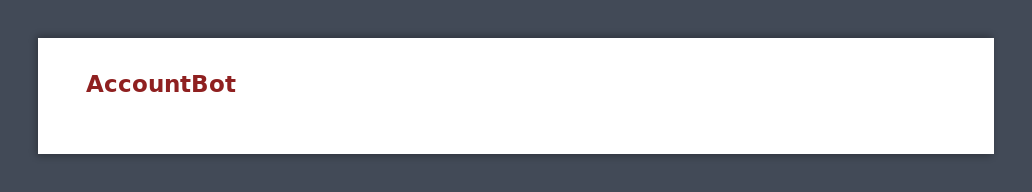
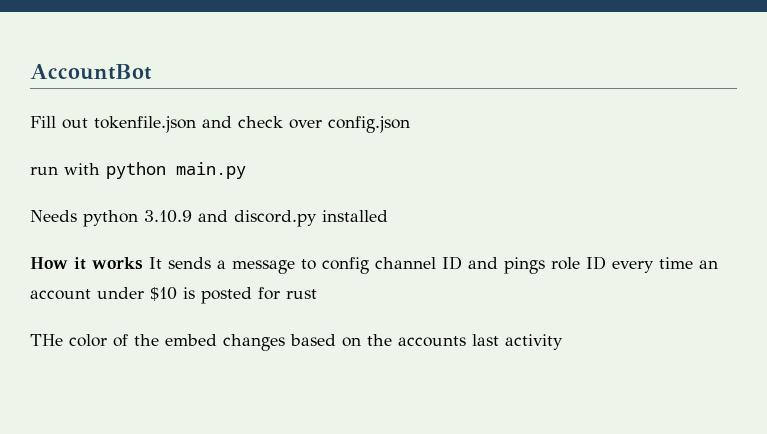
+ Fill out tokenfile.json and check over config.json
+ run with python main.py
+ Needs python 3.10.9 and discord.py installed
+ How it works It sends a message to config channel ID and pings role ID every time an account under $10 is posted for rust
+ THe color of the embed changes based on the accounts last activity

